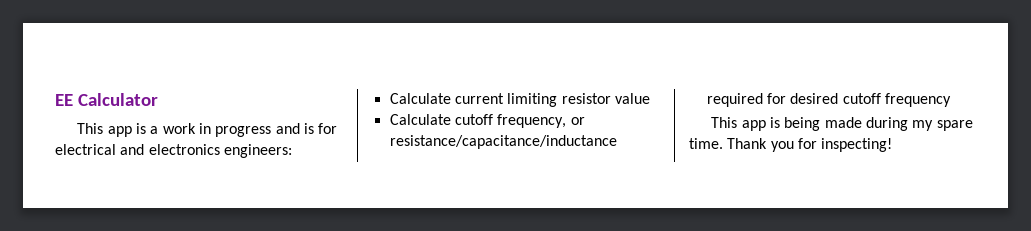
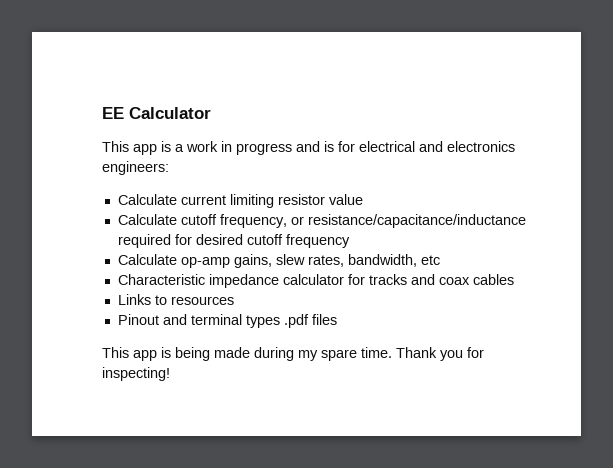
+ Calculate op-amp gains, slew rates, bandwidth, etc
+ Characteristic impedance calculator for tracks and coax cables
+ Links to resources
+ Pinout and terminal types .pdf files

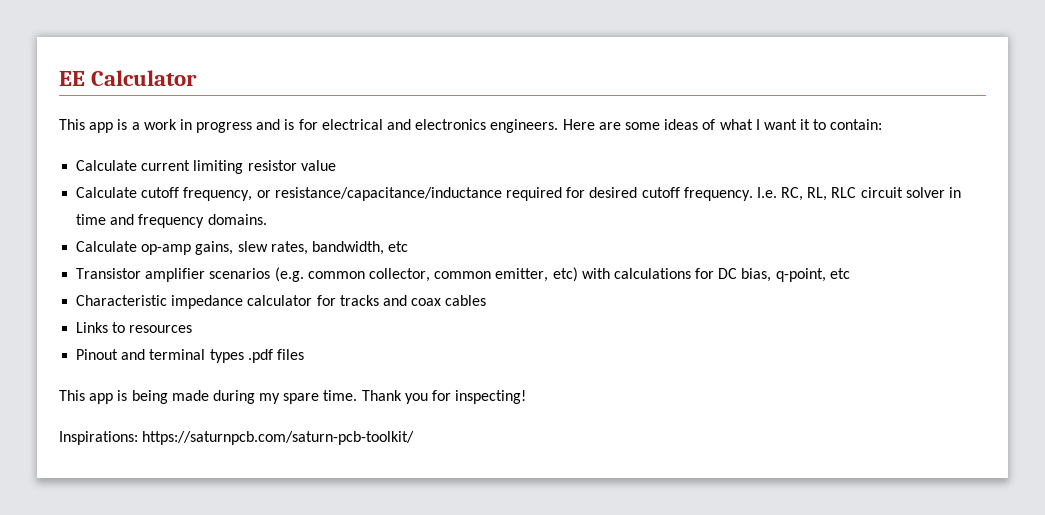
- This app is a work in progress and is for electrical and electronics engineers:
+ This app is a work in progress and is for electrical and electronics engineers. Here are some ideas of what I want it to contain:
- Calculate cutoff frequency, or resistance/capacitance/inductance required for desired cutoff frequency
+ Calculate cutoff frequency, or resistance/capacitance/inductance required for desired cutoff frequency. I.e. RC, RL, RLC circuit solver in time and frequency domains.
+ Transistor amplifier scenarios (e.g. common collector, common emitter, etc) with calculations for DC bias, q-point, etc
+ Inspirations: https://saturnpcb.com/saturn-pcb-toolkit/

